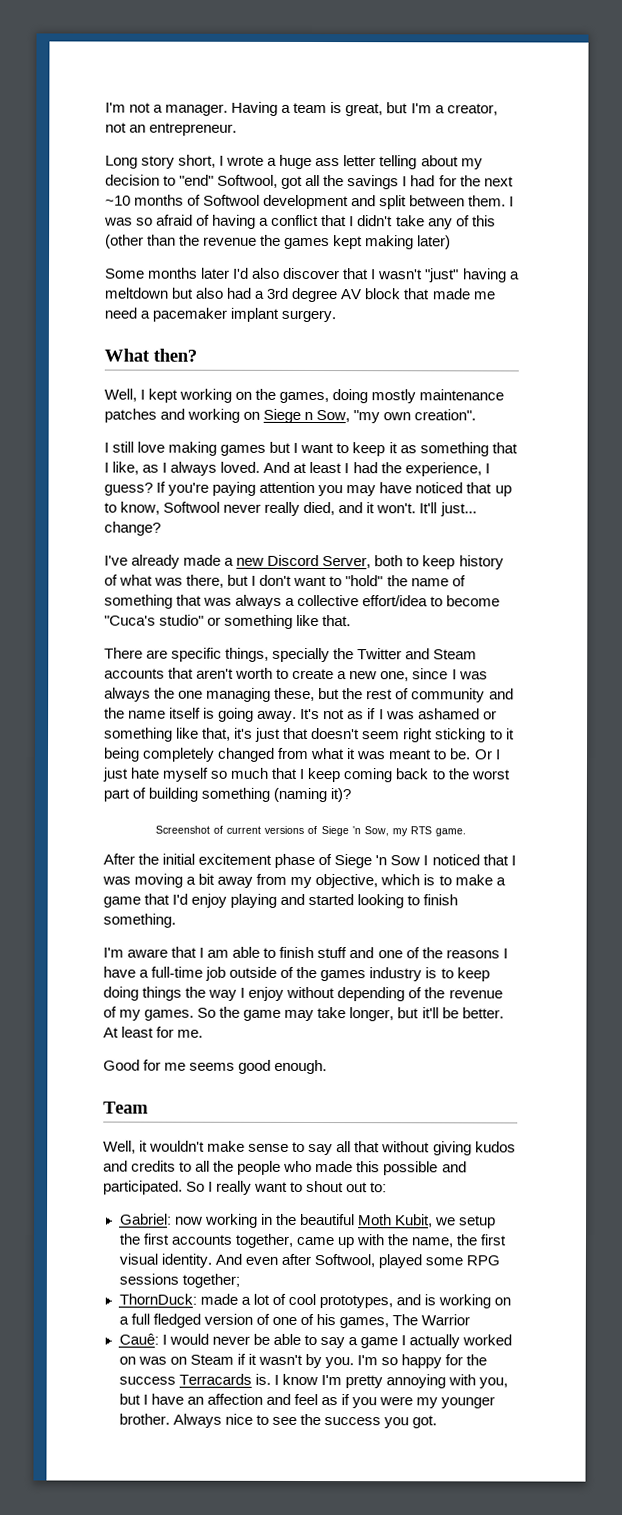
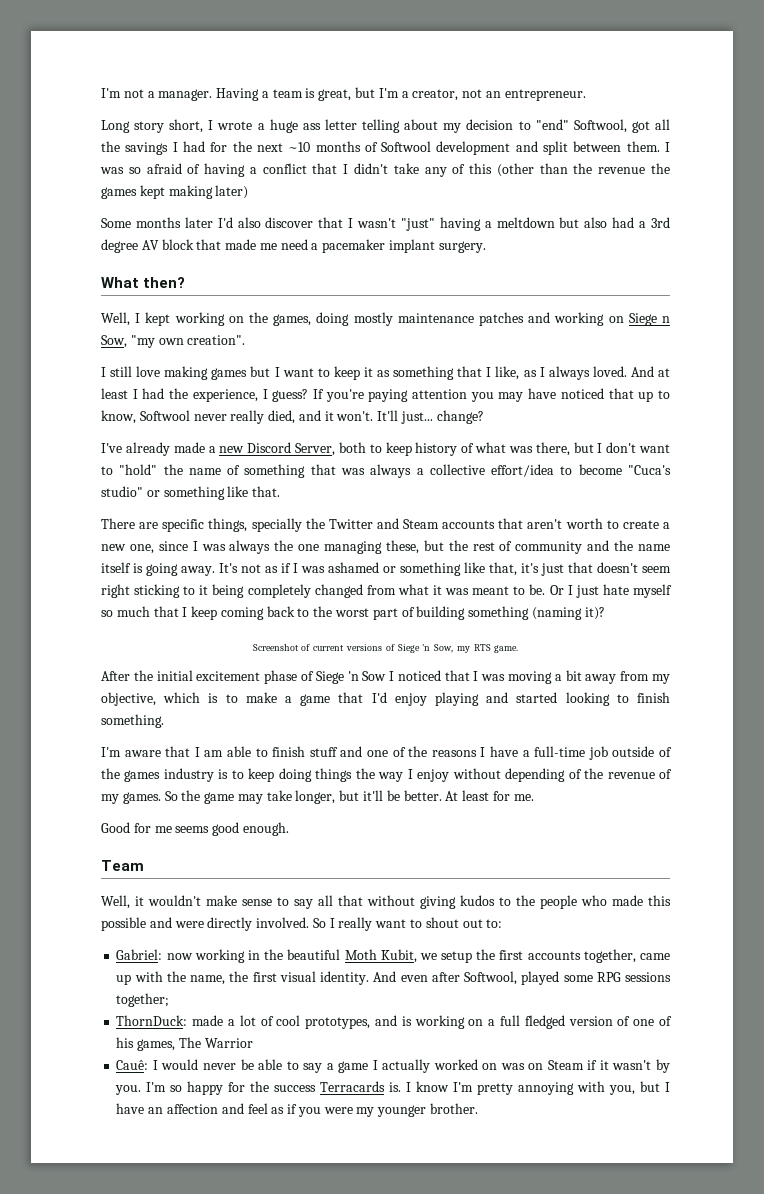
- Well, it wouldn't make sense to say all that without giving kudos and credits to all the people who made this possible and participated.
+ Well, it wouldn't make sense to say all that without giving kudos to the people who made this possible and were directly involved.
- Always nice to see the success you got.

